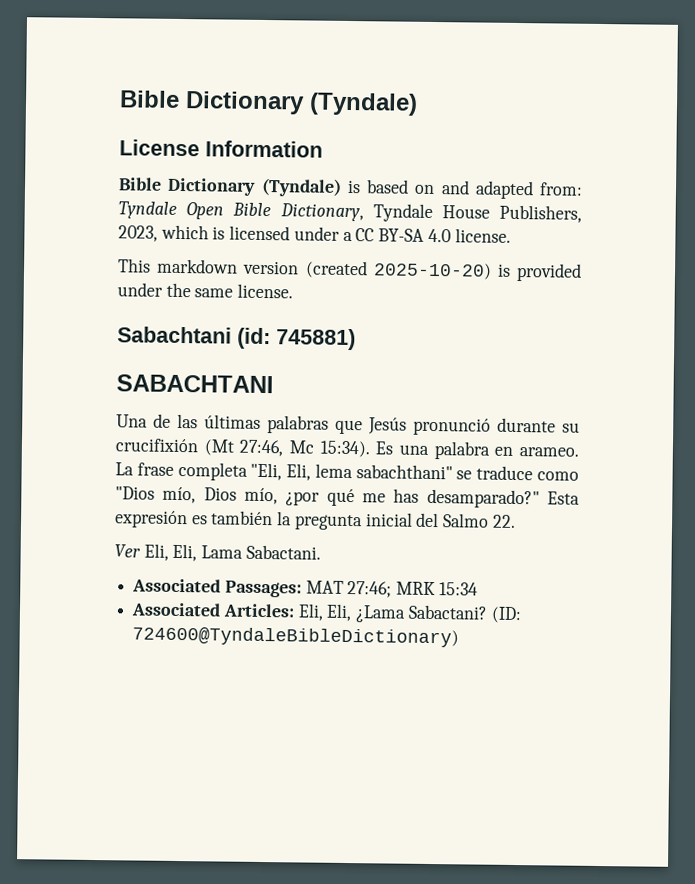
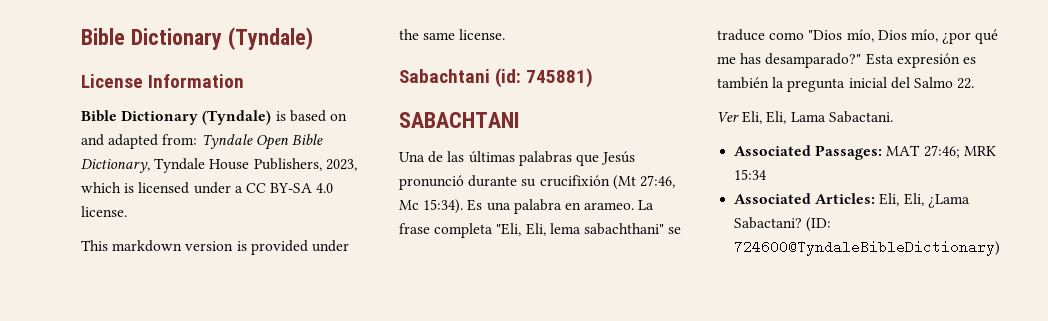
- This markdown version (created 2025-10-20) is provided under the same license.
+ This markdown version is provided under the same license.

